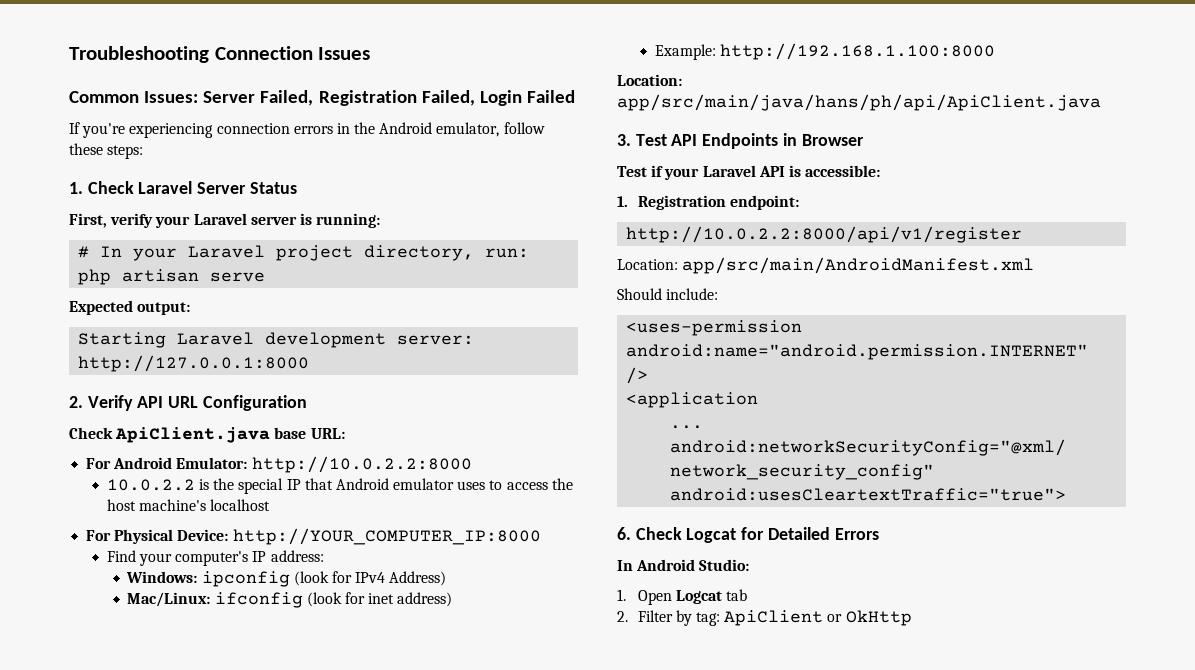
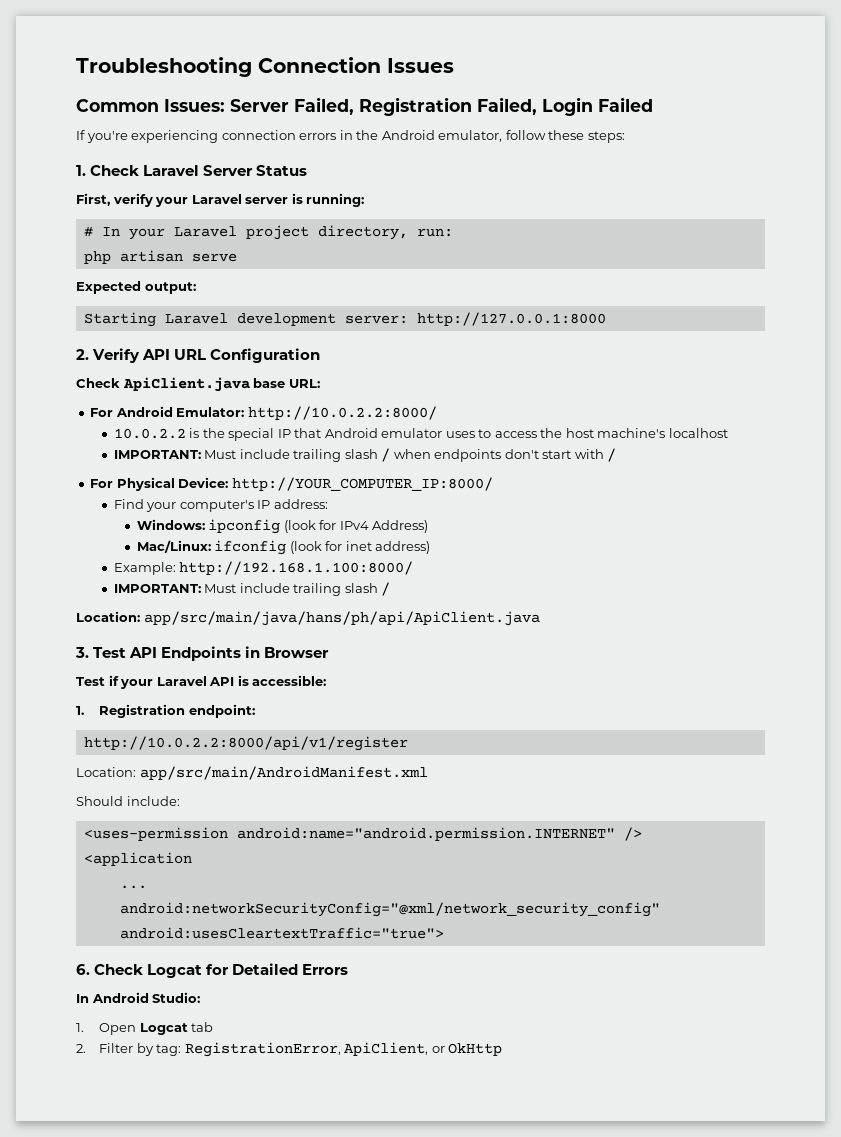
- For Android Emulator: http://10.0.2.2:8000
+ For Android Emulator: http://10.0.2.2:8000/
+ IMPORTANT: Must include trailing slash / when endpoints don't start with /
- For Physical Device: http://YOUR_COMPUTER_IP:8000
+ For Physical Device: http://YOUR_COMPUTER_IP:8000/
- Example: http://192.168.1.100:8000
+ Example: http://192.168.1.100:8000/
+ IMPORTANT: Must include trailing slash /
- 2. Filter by tag: ApiClient or OkHttp
+ 2. Filter by tag: RegistrationError, ApiClient, or OkHttp

